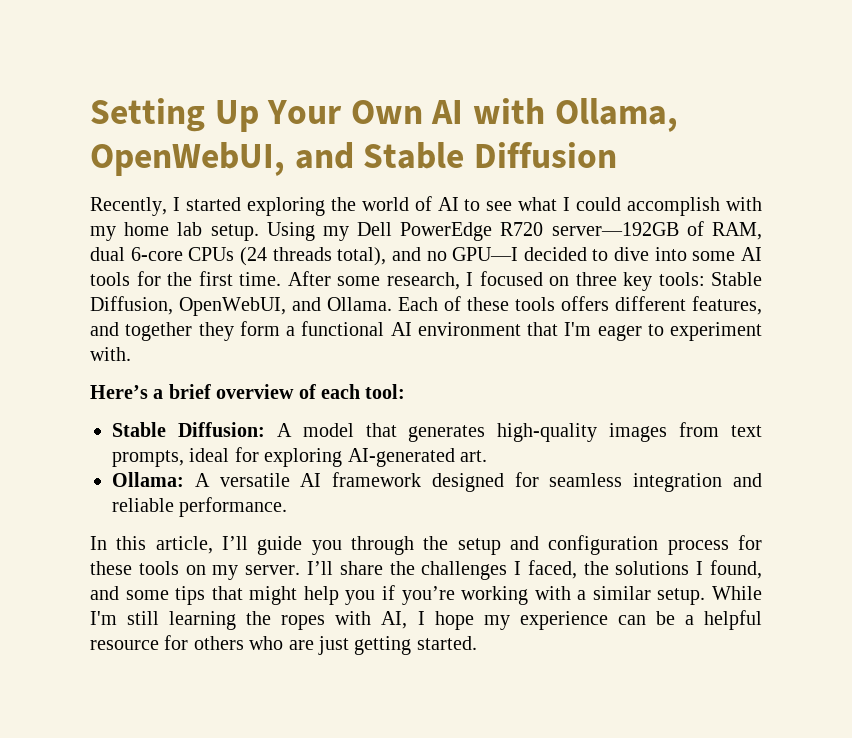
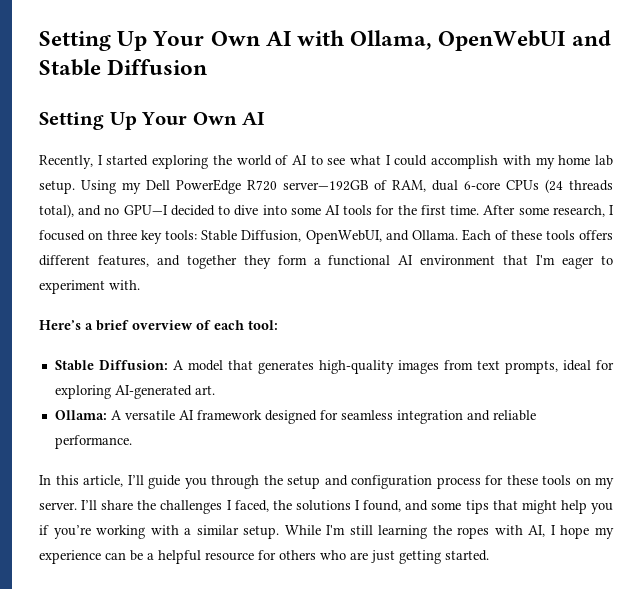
- Setting Up Your Own AI with Ollama, OpenWebUI, and Stable Diffusion
+ Setting Up Your Own AI with Ollama, OpenWebUI and Stable Diffusion
+ Setting Up Your Own AI

